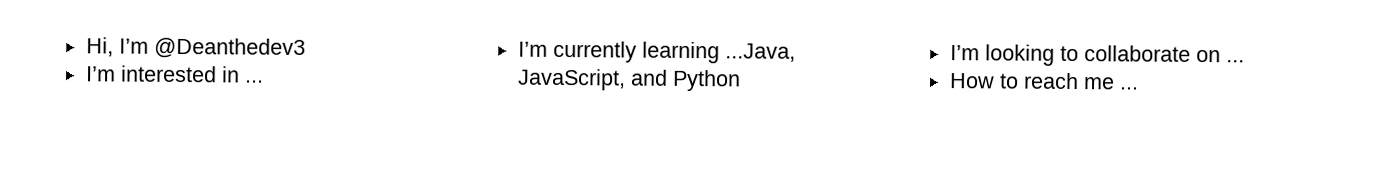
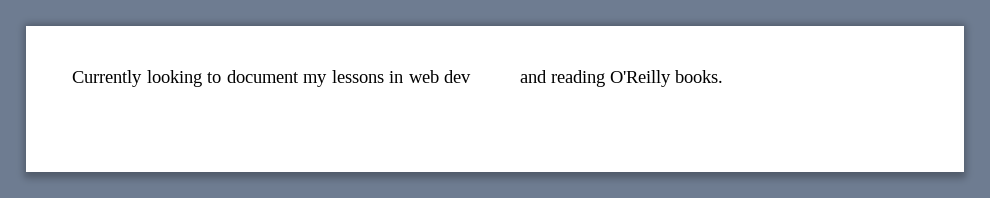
- Hi, I’m @Deanthedev3
- I’m interested in ...
- I’m currently learning ...Java, JavaScript, and Python
- I’m looking to collaborate on ...
- How to reach me ...
+ Currently looking to document my lessons in web dev and reading O'Reilly books.

